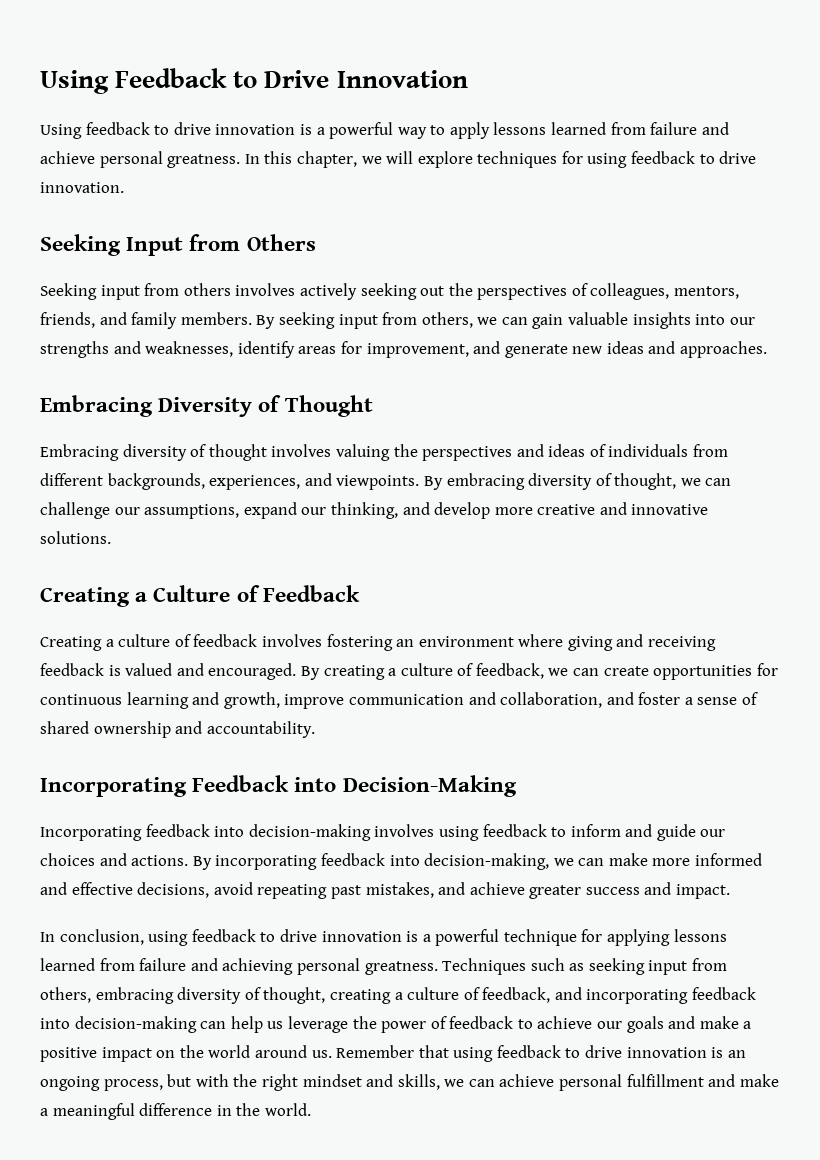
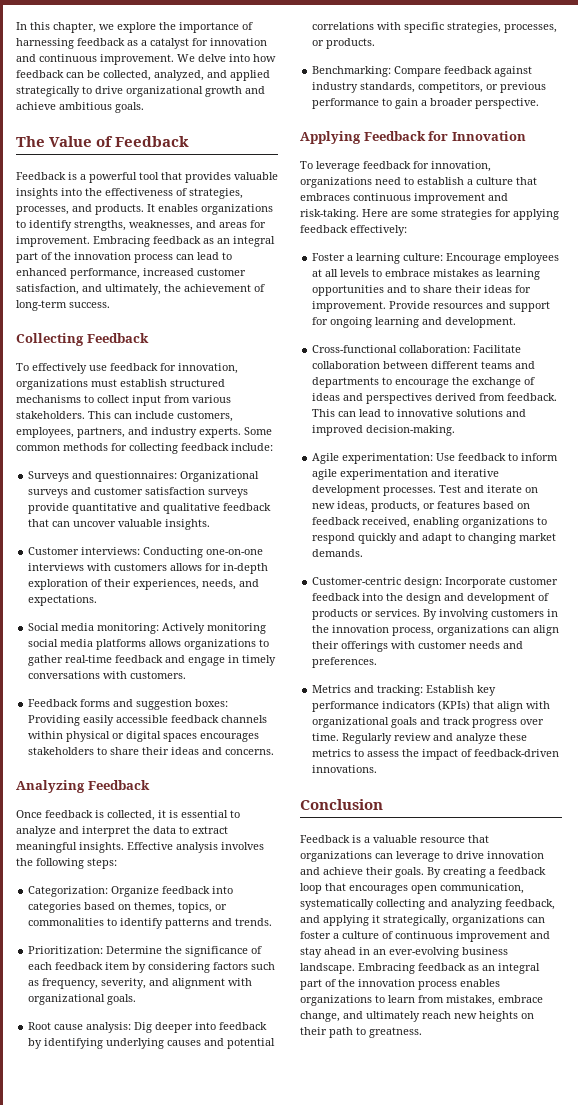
- Using Feedback to Drive Innovation
- Using feedback to drive innovation is a powerful way to apply lessons learned from failure and achieve personal greatness. In this chapter, we will explore techniques for using feedback to drive innovation.
- Seeking Input from Others
- Seeking input from others involves actively seeking out the perspectives of colleagues, mentors, friends, and family members. By seeking input from others, we can gain valuable insights into our strengths and weaknesses, identify areas for improvement, and generate new ideas and approaches.
- Embracing Diversity of Thought
- Embracing diversity of thought involves valuing the perspectives and ideas of individuals from different backgrounds, experiences, and viewpoints. By embracing diversity of thought, we can challenge our assumptions, expand our thinking, and develop more creative and innovative solutions.
- Creating a Culture of Feedback
- Creating a culture of feedback involves fostering an environment where giving and receiving feedback is valued and encouraged. By creating a culture of feedback, we can create opportunities for continuous learning and growth, improve communication and collaboration, and foster a sense of shared ownership and accountability.
- Incorporating Feedback into Decision-Making
- Incorporating feedback into decision-making involves using feedback to inform and guide our choices and actions. By incorporating feedback into decision-making, we can make more informed and effective decisions, avoid repeating past mistakes, and achieve greater success and impact.
- In conclusion, using feedback to drive innovation is a powerful technique for applying lessons learned from failure and achieving personal greatness. Techniques such as seeking input from others, embracing diversity of thought, creating a culture of feedback, and incorporating feedback into decision-making can help us leverage the power of feedback to achieve our goals and make a positive impact on the world around us. Remember that using feedback to drive innovation is an ongoing process, but with the right mindset and skills, we can achieve personal fulfillment and make a meaningful difference in the world.
+ In this chapter, we explore the importance of harnessing feedback as a catalyst for innovation and continuous improvement. We delve into how feedback can be collected, analyzed, and applied strategically to drive organizational growth and achieve ambitious goals.
+ The Value of Feedback
+ Feedback is a powerful tool that provides valuable insights into the effectiveness of strategies, processes, and products. It enables organizations to identify strengths, weaknesses, and areas for improvement. Embracing feedback as an integral part of the innovation process can lead to enhanced performance, increased customer satisfaction, and ultimately, the achievement of long-term success.
+ Collecting Feedback
+ To effectively use feedback for innovation, organizations must establish structured mechanisms to collect input from various stakeholders. This can include customers, employees, partners, and industry experts. Some common methods for collecting feedback include:
+ Surveys and questionnaires: Organizational surveys and customer satisfaction surveys provide quantitative and qualitative feedback that can uncover valuable insights.
+ Customer interviews: Conducting one-on-one interviews with customers allows for in-depth exploration of their experiences, needs, and expectations.
+ Social media monitoring: Actively monitoring social media platforms allows organizations to gather real-time feedback and engage in timely conversations with customers.
+ Feedback forms and suggestion boxes: Providing easily accessible feedback channels within physical or digital spaces encourages stakeholders to share their ideas and concerns.
+ Analyzing Feedback
+ Once feedback is collected, it is essential to analyze and interpret the data to extract meaningful insights. Effective analysis involves the following steps:
+ Categorization: Organize feedback into categories based on themes, topics, or commonalities to identify patterns and trends.
+ Prioritization: Determine the significance of each feedback item by considering factors such as frequency, severity, and alignment with organizational goals.
+ Root cause analysis: Dig deeper into feedback by identifying underlying causes and potential correlations with specific strategies, processes, or products.
+ Benchmarking: Compare feedback against industry standards, competitors, or previous performance to gain a broader perspective.
+ Applying Feedback for Innovation
+ To leverage feedback for innovation, organizations need to establish a culture that embraces continuous improvement and risk-taking. Here are some strategies for applying feedback effectively:
+ Foster a learning culture: Encourage employees at all levels to embrace mistakes as learning opportunities and to share their ideas for improvement. Provide resources and support for ongoing learning and development.
+ Cross-functional collaboration: Facilitate collaboration between different teams and departments to encourage the exchange of ideas and perspectives derived from feedback. This can lead to innovative solutions and improved decision-making.
+ Agile experimentation: Use feedback to inform agile experimentation and iterative development processes. Test and iterate on new ideas, products, or features based on feedback received, enabling organizations to respond quickly and adapt to changing market demands.
+ Customer-centric design: Incorporate customer feedback into the design and development of products or services. By involving customers in the innovation process, organizations can align their offerings with customer needs and preferences.
+ Metrics and tracking: Establish key performance indicators (KPIs) that align with organizational goals and track progress over time. Regularly review and analyze these metrics to assess the impact of feedback-driven innovations.
+ Conclusion
+ Feedback is a valuable resource that organizations can leverage to drive innovation and achieve their goals. By creating a feedback loop that encourages open communication, systematically collecting and analyzing feedback, and applying it strategically, organizations can foster a culture of continuous improvement and stay ahead in an ever-evolving business landscape. Embracing feedback as an integral part of the innovation process enables organizations to learn from mistakes, embrace change, and ultimately reach new heights on their path to greatness.

